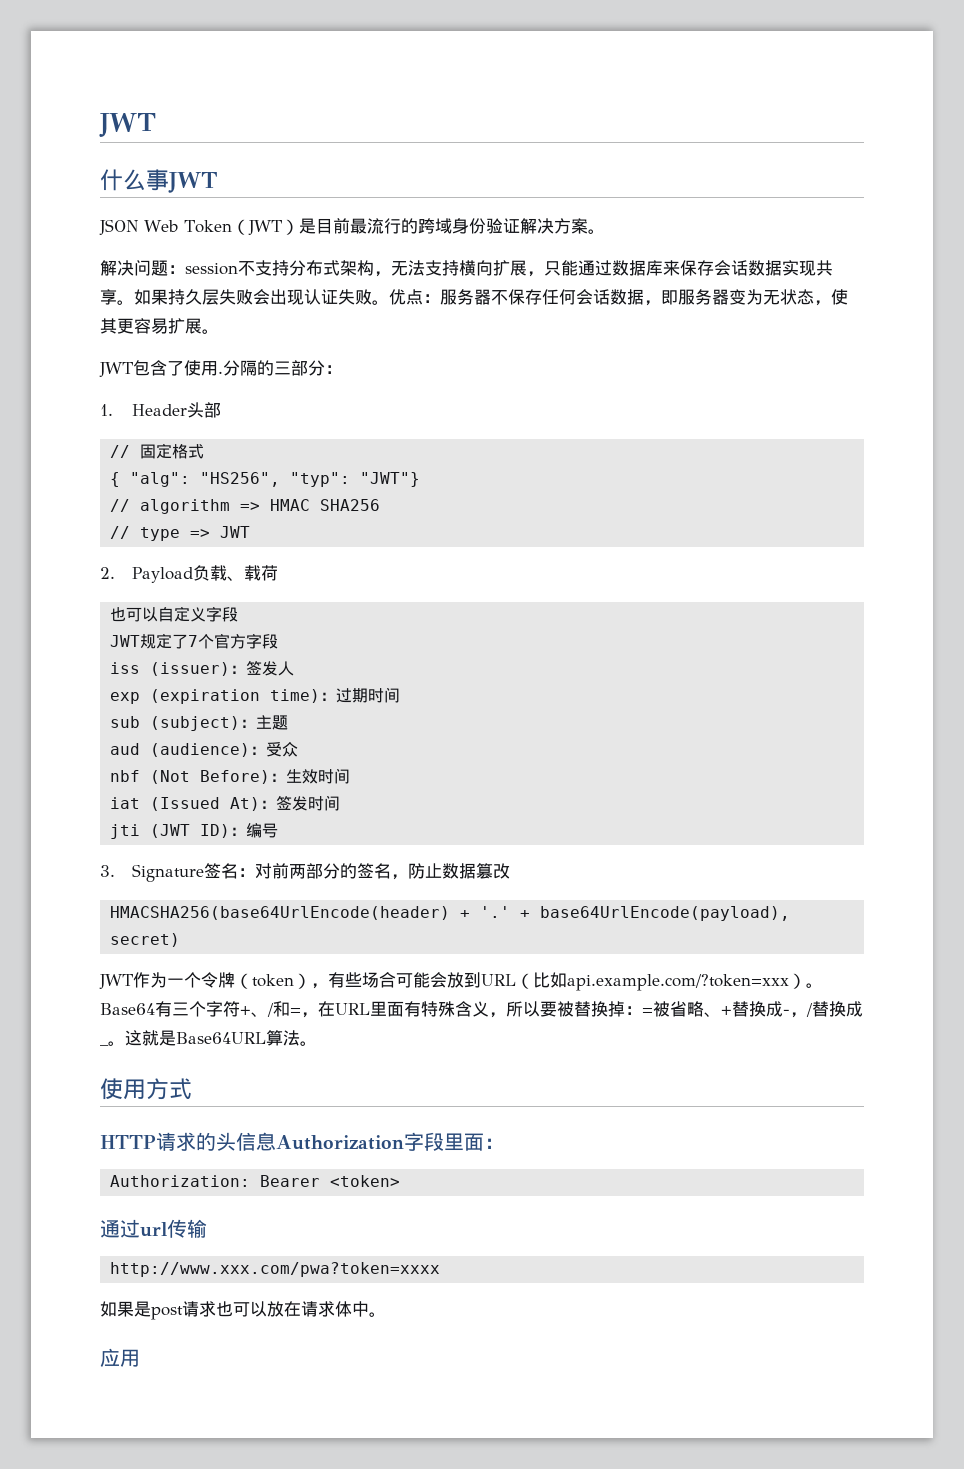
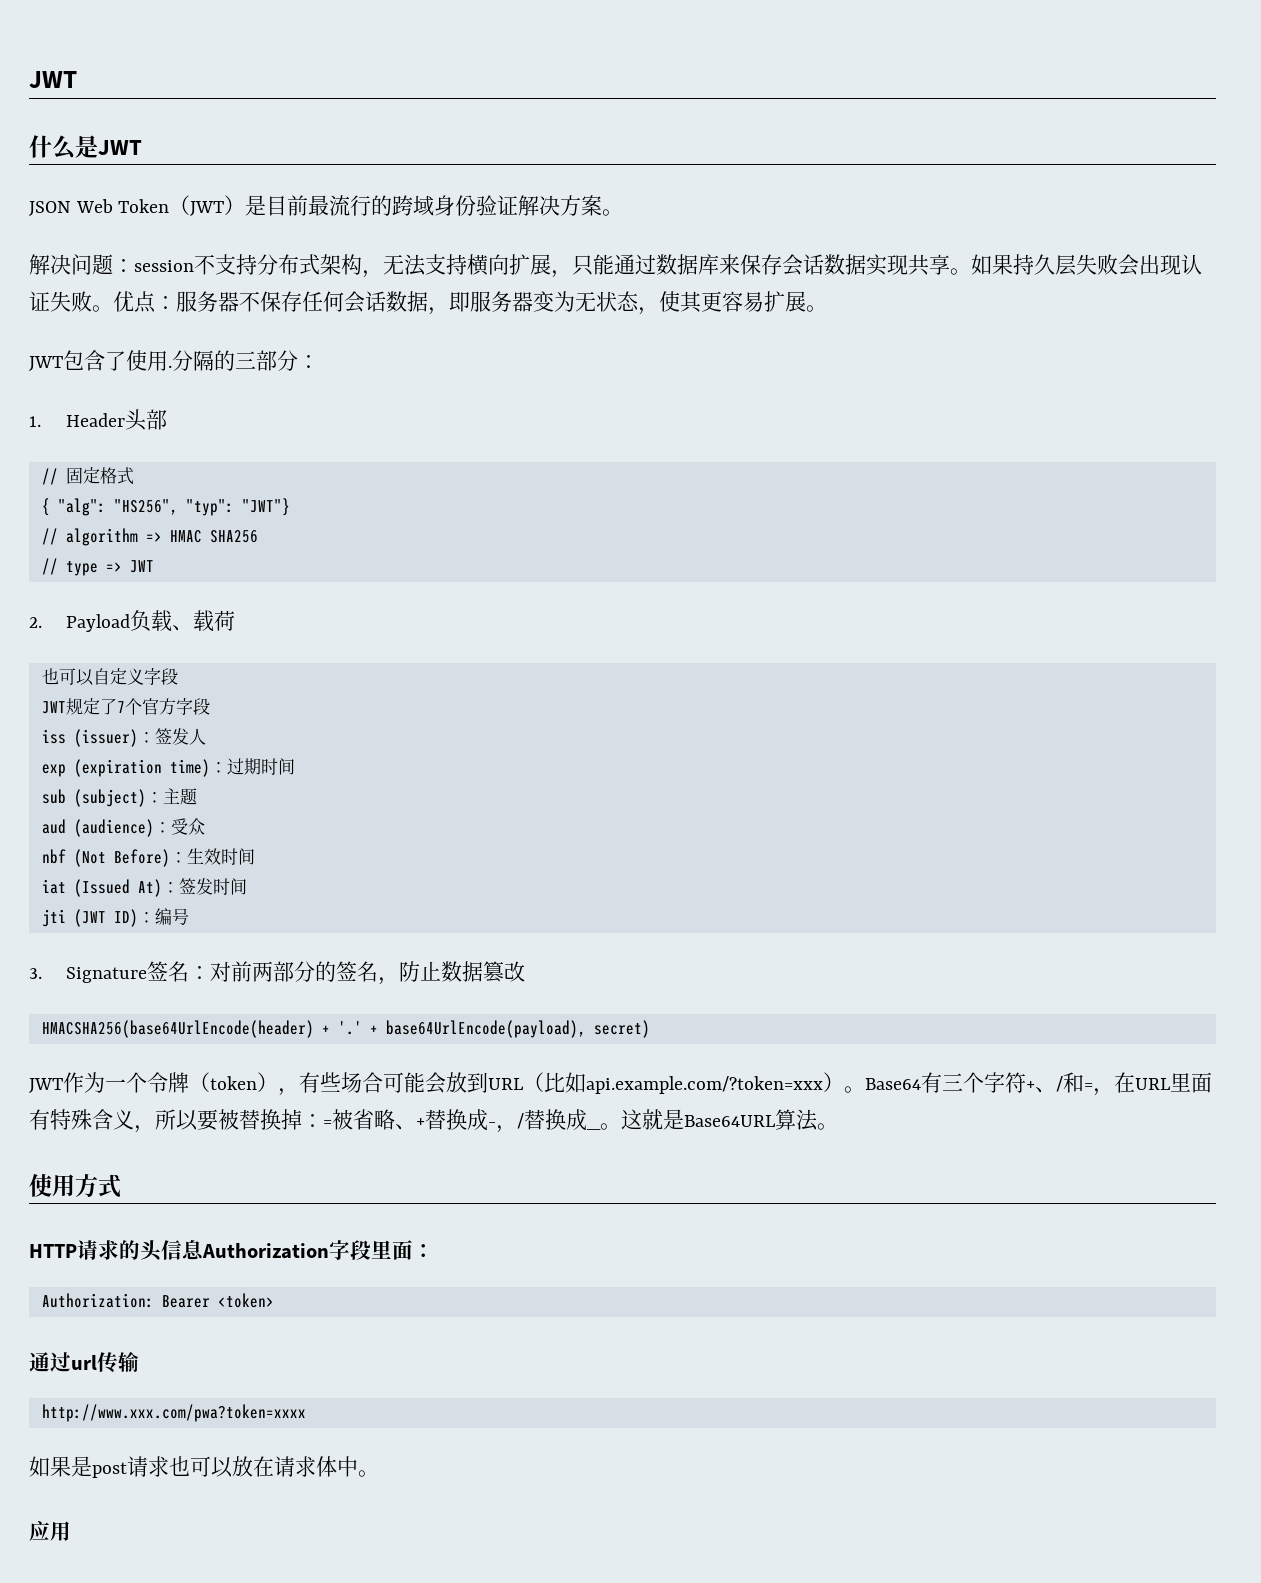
- 什么事JWT
+ 什么是JWT

